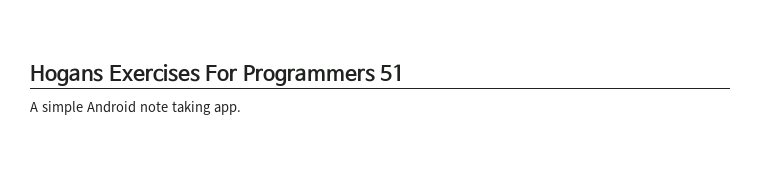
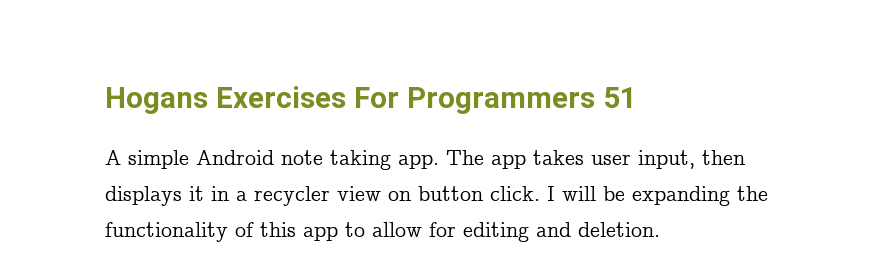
+ The app takes user input, then displays it in a recycler view on button click. I will be expanding the functionality of this app to allow for editing and deletion.

